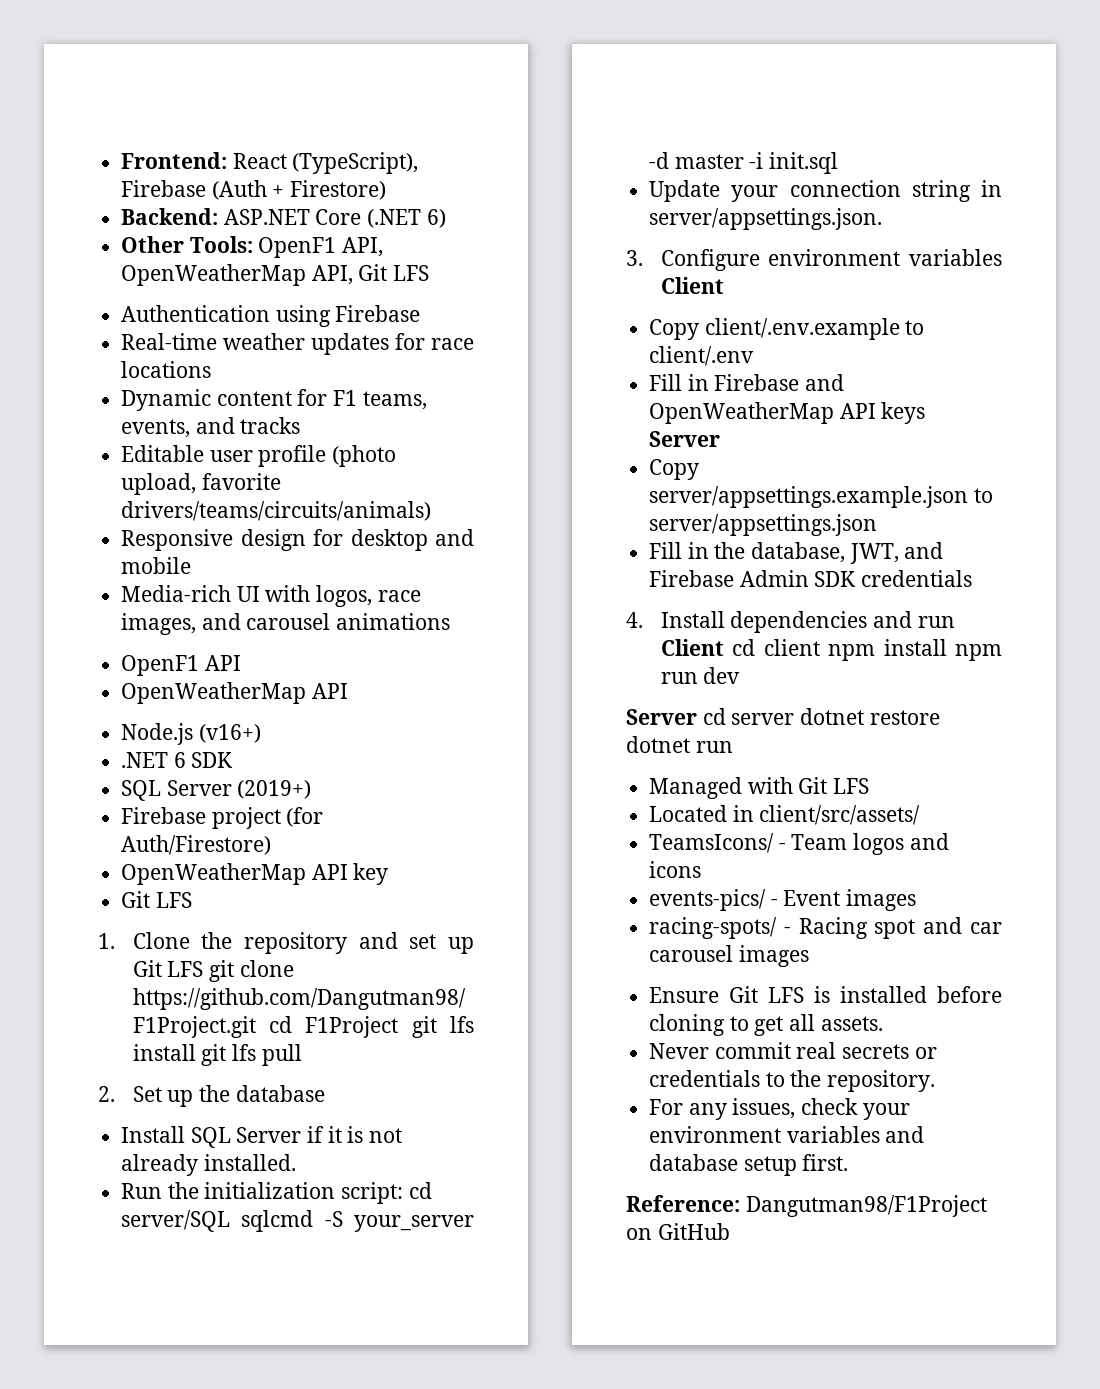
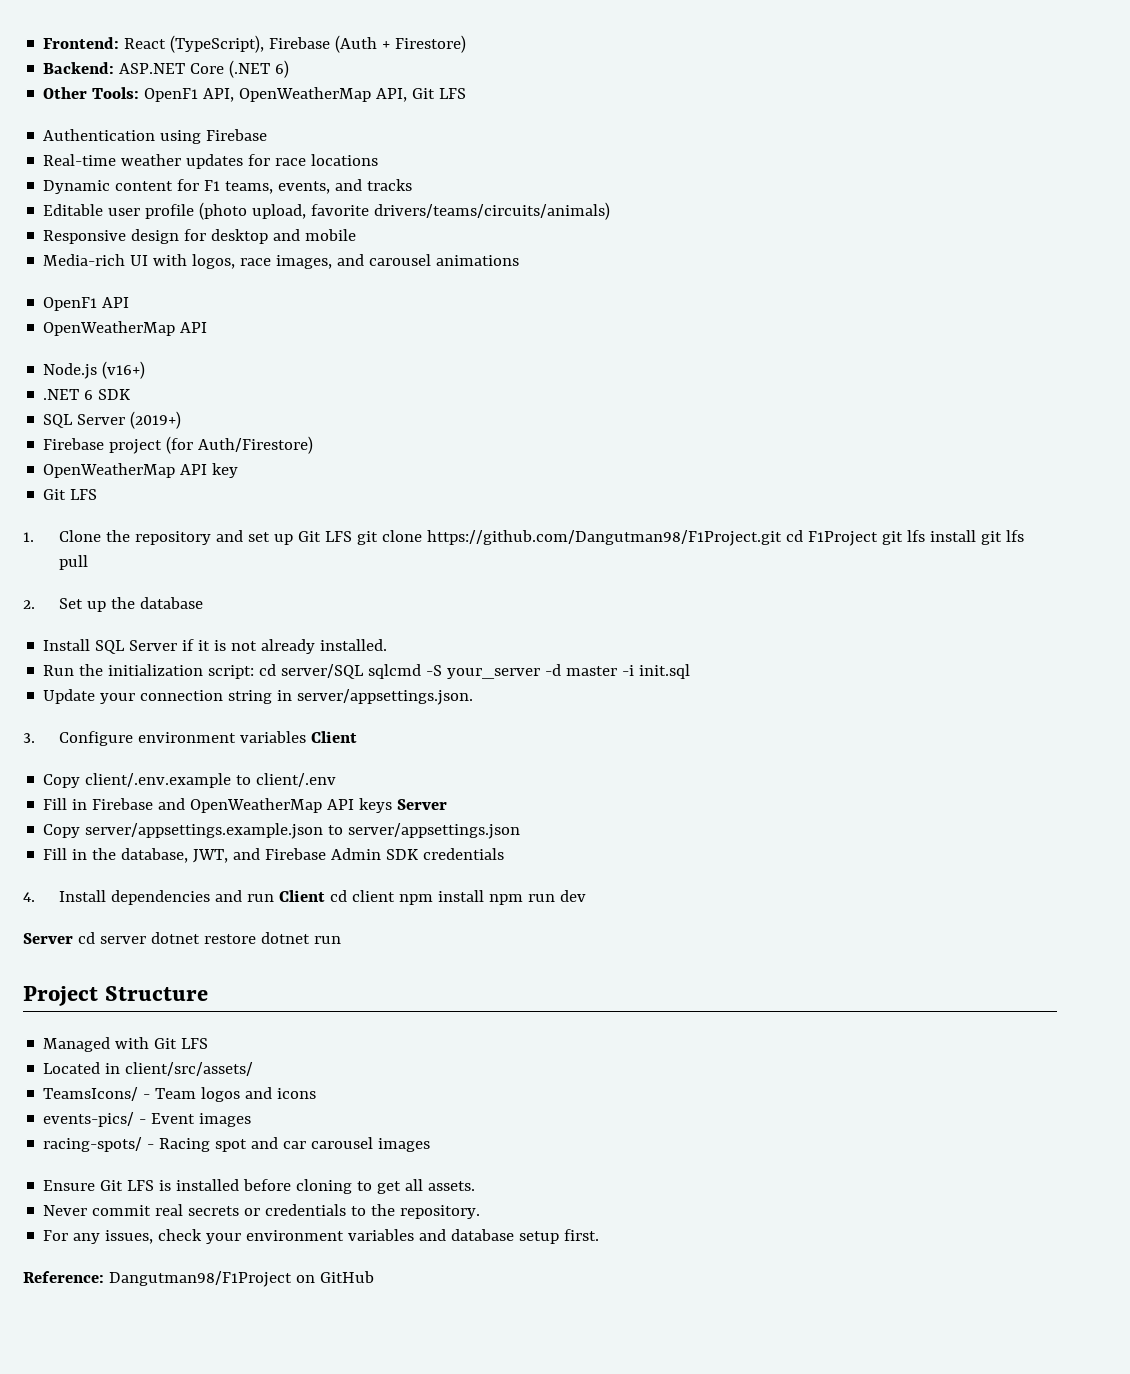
+ Project Structure

